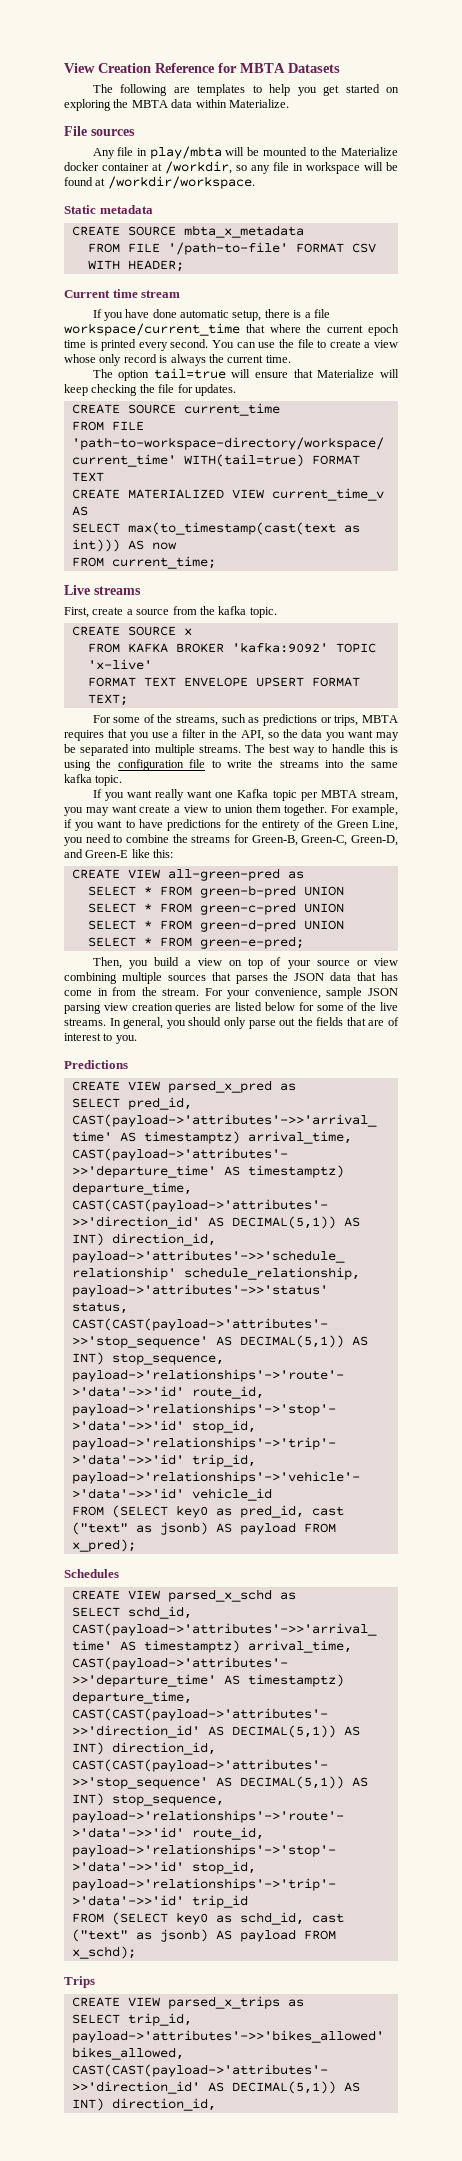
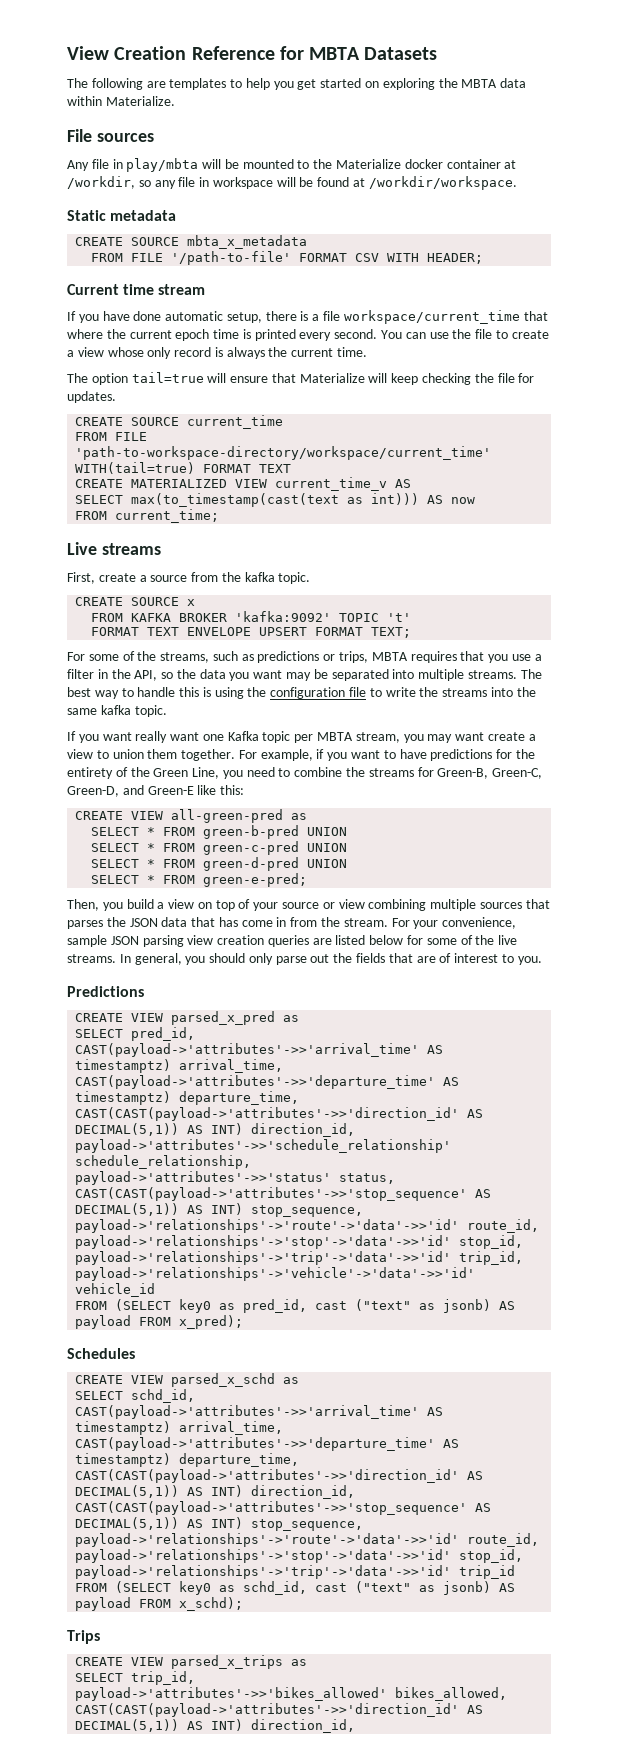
- FROM KAFKA BROKER 'kafka:9092' TOPIC 'x-live'
+ FROM KAFKA BROKER 'kafka:9092' TOPIC 't'

